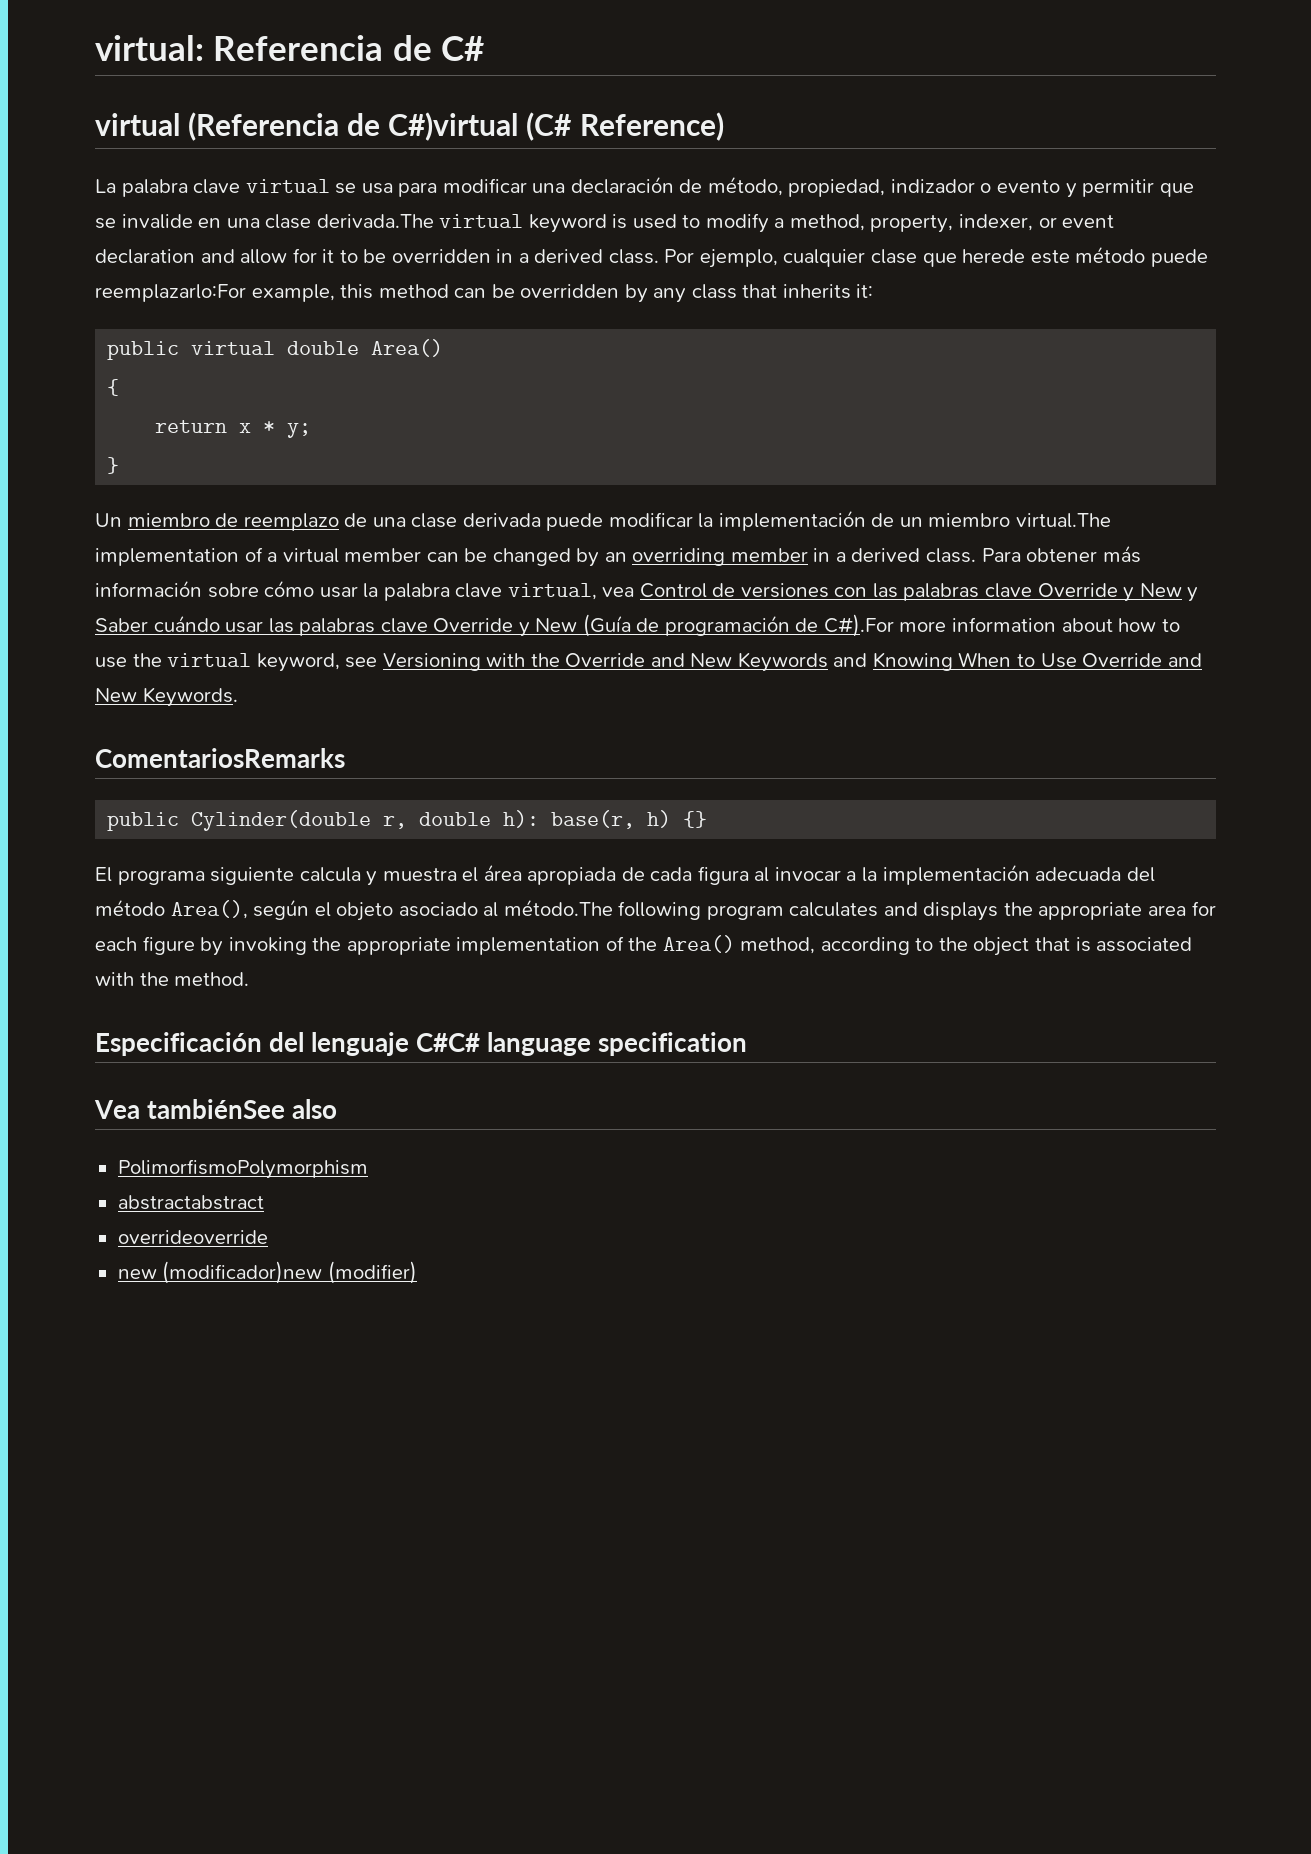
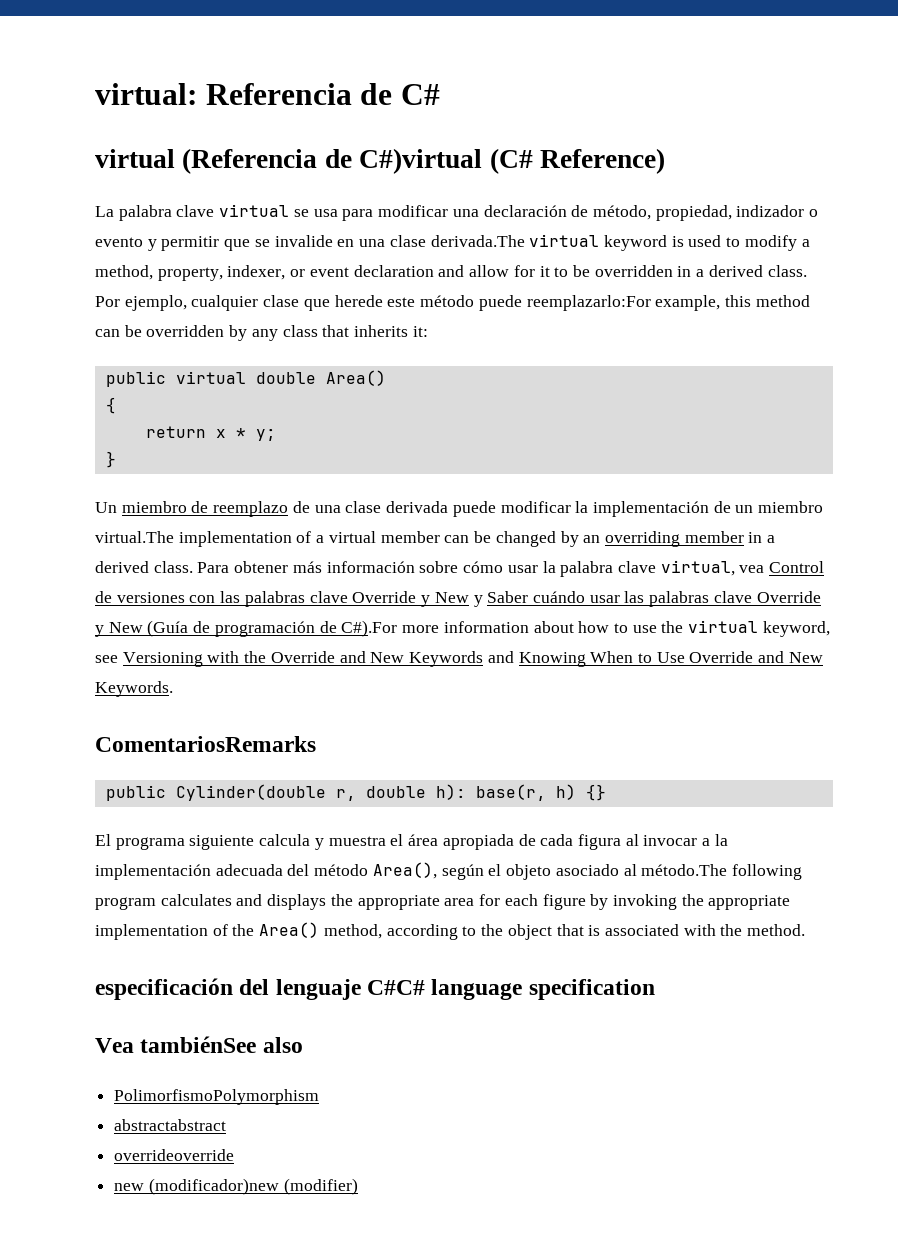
- Especificación del lenguaje C#C# language specification
+ especificación del lenguaje C#C# language specification

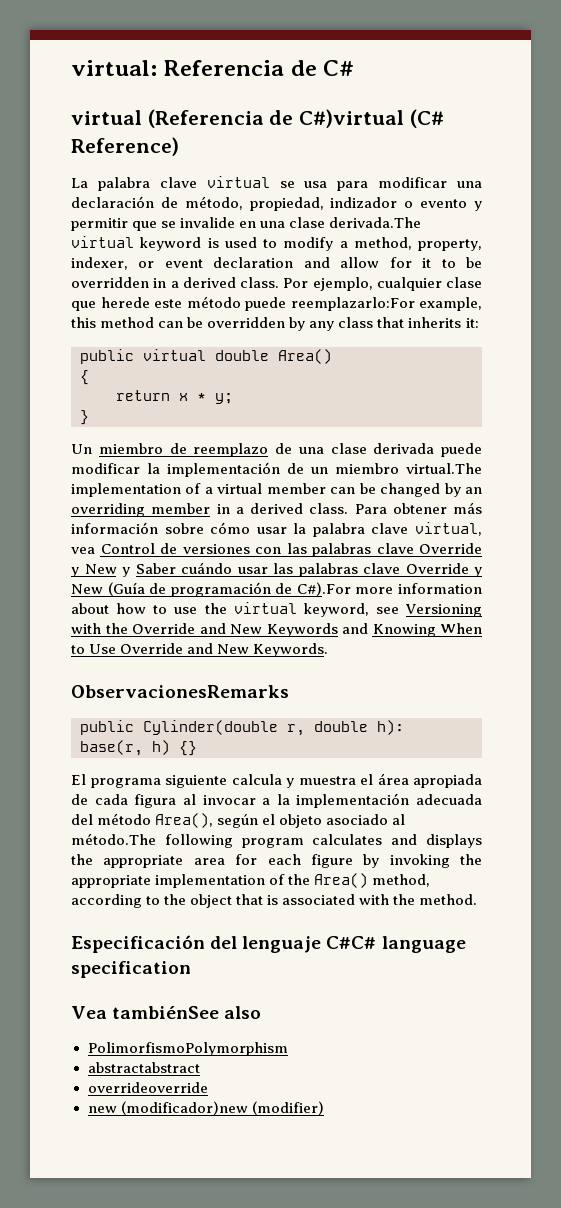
- ComentariosRemarks
+ ObservacionesRemarks
- especificación del lenguaje C#C# language specification
+ Especificación del lenguaje C#C# language specification

